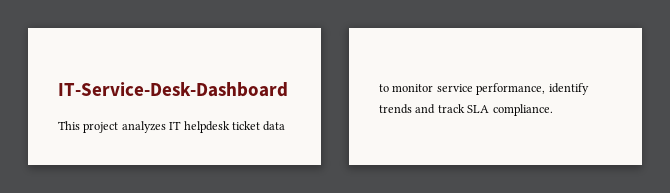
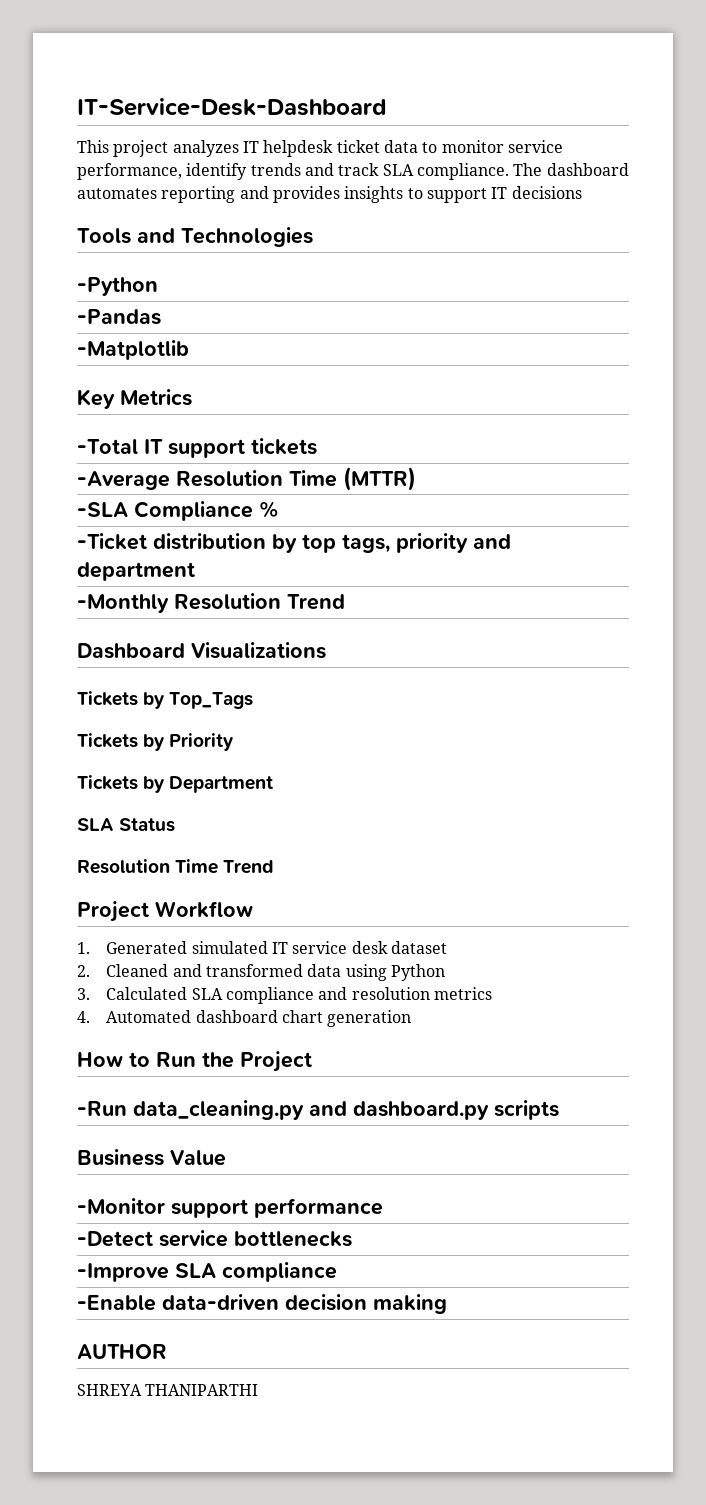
+ The dashboard automates reporting and provides insights to support IT decisions
+ Tools and Technologies
+ -Python
+ -Pandas
+ -Matplotlib
+ Key Metrics
+ -Total IT support tickets
+ -Average Resolution Time (MTTR)
+ -SLA Compliance %
+ -Ticket distribution by top tags, priority and department
+ -Monthly Resolution Trend
+ Dashboard Visualizations
+ Tickets by Top_Tags
+ Tickets by Priority
+ Tickets by Department
+ SLA Status
+ Resolution Time Trend
+ Project Workflow
+ 1. Generated simulated IT service desk dataset
+ 2. Cleaned and transformed data using Python
+ 3. Calculated SLA compliance and resolution metrics
+ 4. Automated dashboard chart generation
+ How to Run the Project
+ -Run data_cleaning.py and dashboard.py scripts
+ Business Value
+ -Monitor support performance
+ -Detect service bottlenecks
+ -Improve SLA compliance
+ -Enable data-driven decision making
+ AUTHOR
+ SHREYA THANIPARTHI

